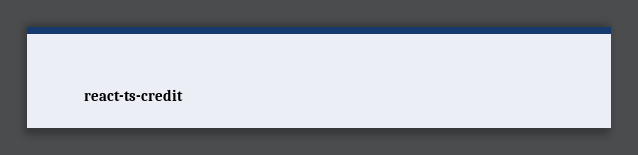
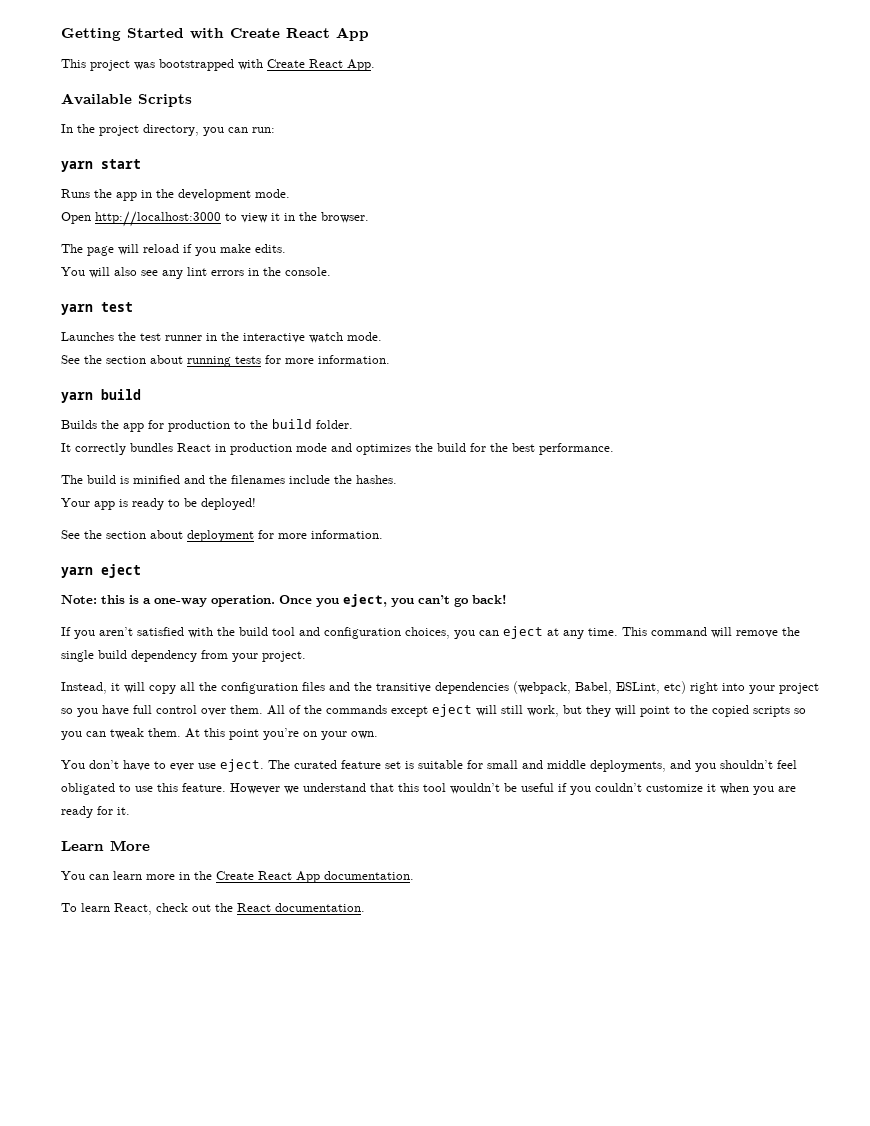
- react-ts-credit
+ Getting Started with Create React App
+ This project was bootstrapped with Create React App.
+ Available Scripts
+ In the project directory, you can run:
+ yarn start
+ Runs the app in the development mode.
+ Open http://localhost:3000 to view it in the browser.
+ The page will reload if you make edits.
+ You will also see any lint errors in the console.
+ yarn test
+ Launches the test runner in the interactive watch mode.
+ See the section about running tests for more information.
+ yarn build
+ Builds the app for production to the build folder.
+ It correctly bundles React in production mode and optimizes the build for the best performance.
+ The build is minified and the filenames include the hashes.
+ Your app is ready to be deployed!
+ See the section about deployment for more information.
+ yarn eject
+ Note: this is a one-way operation. Once you eject, you can’t go back!
+ If you aren’t satisfied with the build tool and configuration choices, you can eject at any time. This command will remove the single build dependency from your project.
+ Instead, it will copy all the configuration files and the transitive dependencies (webpack, Babel, ESLint, etc) right into your project so you have full control over them. All of the commands except eject will still work, but they will point to the copied scripts so you can tweak them. At this point you’re on your own.
+ You don’t have to ever use eject. The curated feature set is suitable for small and middle deployments, and you shouldn’t feel obligated to use this feature. However we understand that this tool wouldn’t be useful if you couldn’t customize it when you are ready for it.
+ Learn More
+ You can learn more in the Create React App documentation.
+ To learn React, check out the React documentation.

